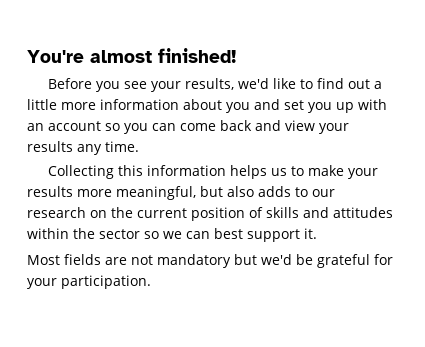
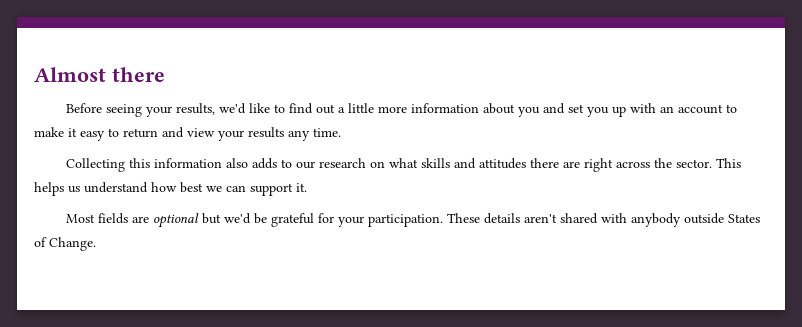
- You're almost finished!
+ Almost there
- Before you see your results, we'd like to find out a little more information about you and set you up with an account so you can come back and view your results any time.
+ Before seeing your results, we'd like to find out a little more information about you and set you up with an account to make it easy to return and view your results any time.
- Collecting this information helps us to make your results more meaningful, but also adds to our research on the current position of skills and attitudes within the sector so we can best support it.
+ Collecting this information also adds to our research on what skills and attitudes there are right across the sector. This helps us understand how best we can support it.
- Most fields are not mandatory but we'd be grateful for your participation.
+ Most fields are optional but we'd be grateful for your participation.
+ These details aren't shared with anybody outside States of Change.

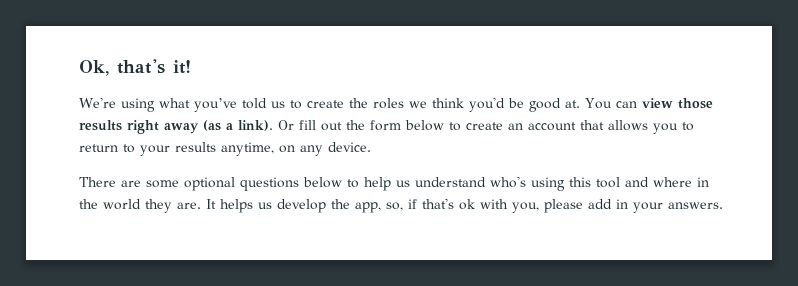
- Almost there
- Before seeing your results, we'd like to find out a little more information about you and set you up with an account to make it easy to return and view your results any time.
- Collecting this information also adds to our research on what skills and attitudes there are right across the sector. This helps us understand how best we can support it.
- Most fields are optional but we'd be grateful for your participation. These details aren't shared with anybody outside States of Change.
+ Ok, that's it!
+ We're using what you’ve told us to create the roles we think you'd be good at. You can view those results right away (as a link). Or fill out the form below to create an account that allows you to return to your results anytime, on any device.
+ There are some optional questions below to help us understand who's using this tool and where in the world they are. It helps us develop the app, so, if that's ok with you, please add in your answers.

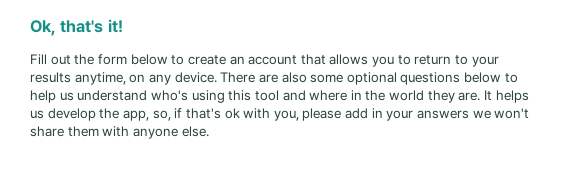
- We're using what you’ve told us to create the roles we think you'd be good at. You can view those results right away (as a link). Or fill out the form below to create an account that allows you to return to your results anytime, on any device.
- There are some optional questions below to help us understand who's using this tool and where in the world they are.
+ Fill out the form below to create an account that allows you to return to your results anytime, on any device. There are also some optional questions below to help us understand who's using this tool and where in the world they are.
- It helps us develop the app, so, if that's ok with you, please add in your answers.
+ It helps us develop the app, so, if that's ok with you, please add in your answers we won't share them with anyone else.

